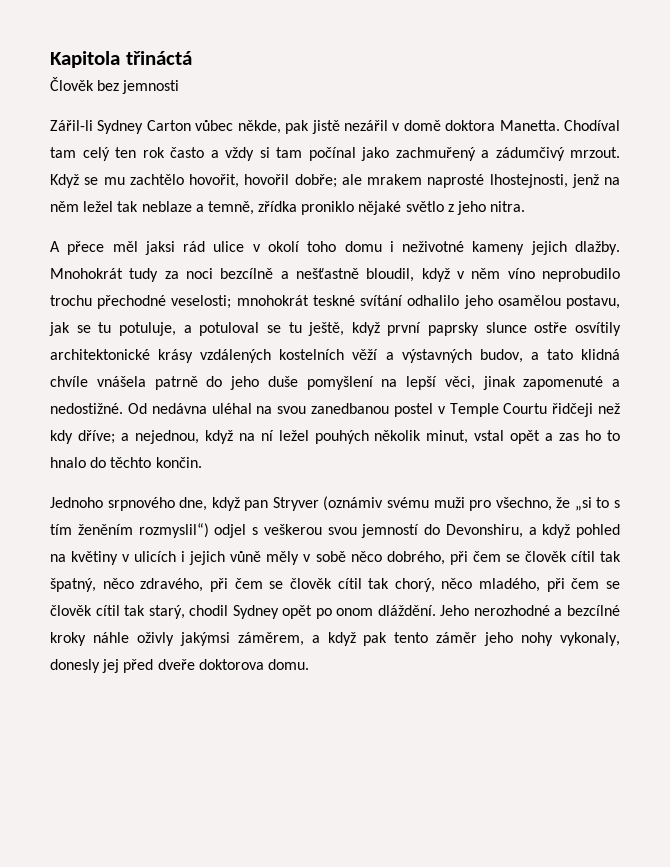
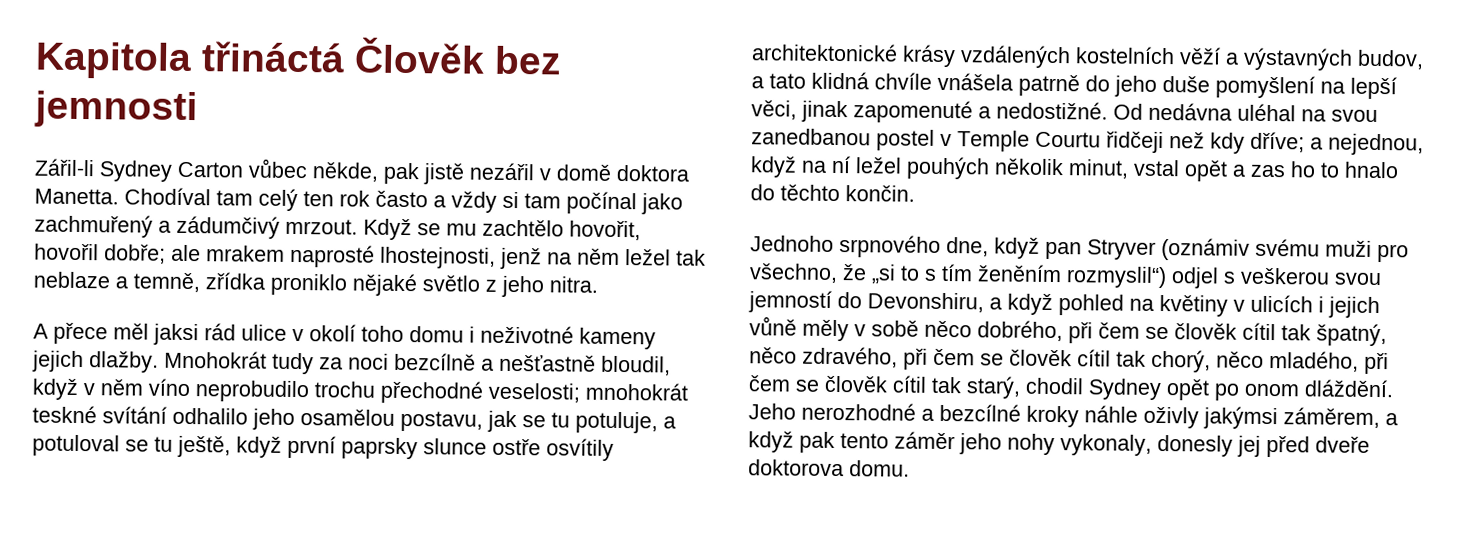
- Kapitola třináctá
- Člověk bez jemnosti
+ Kapitola třináctá Člověk bez jemnosti

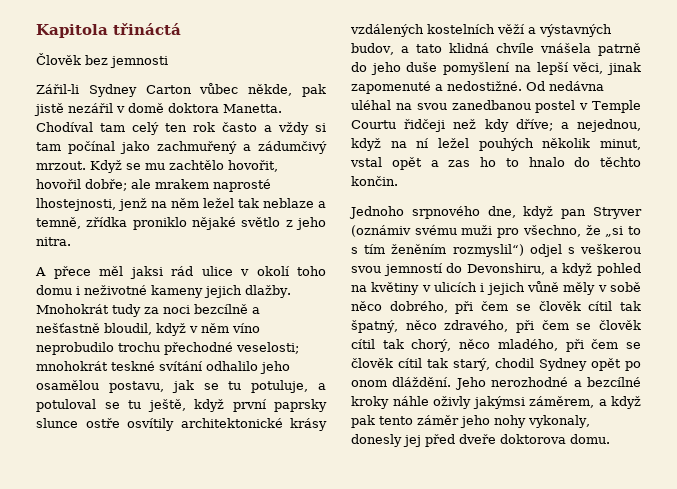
- Kapitola třináctá Člověk bez jemnosti
+ Kapitola třináctá
+ Člověk bez jemnosti

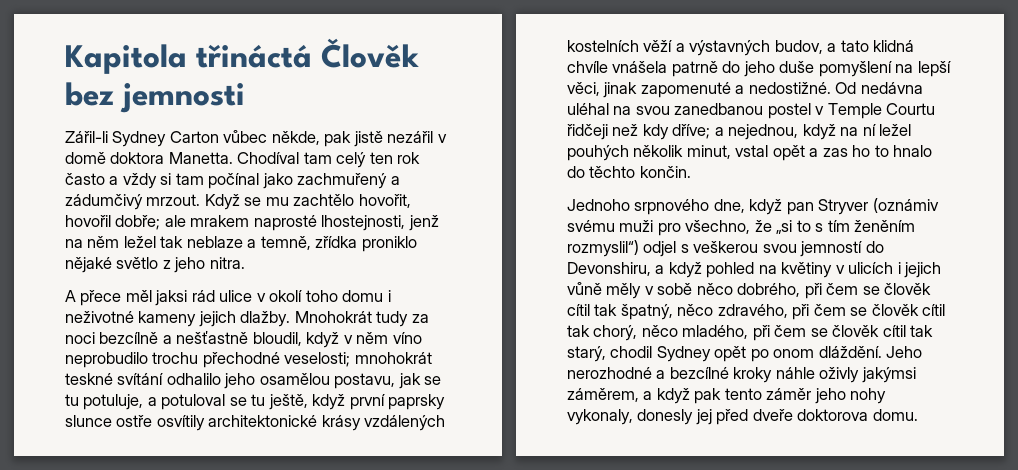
- Kapitola třináctá
- Člověk bez jemnosti
+ Kapitola třináctá Člověk bez jemnosti

